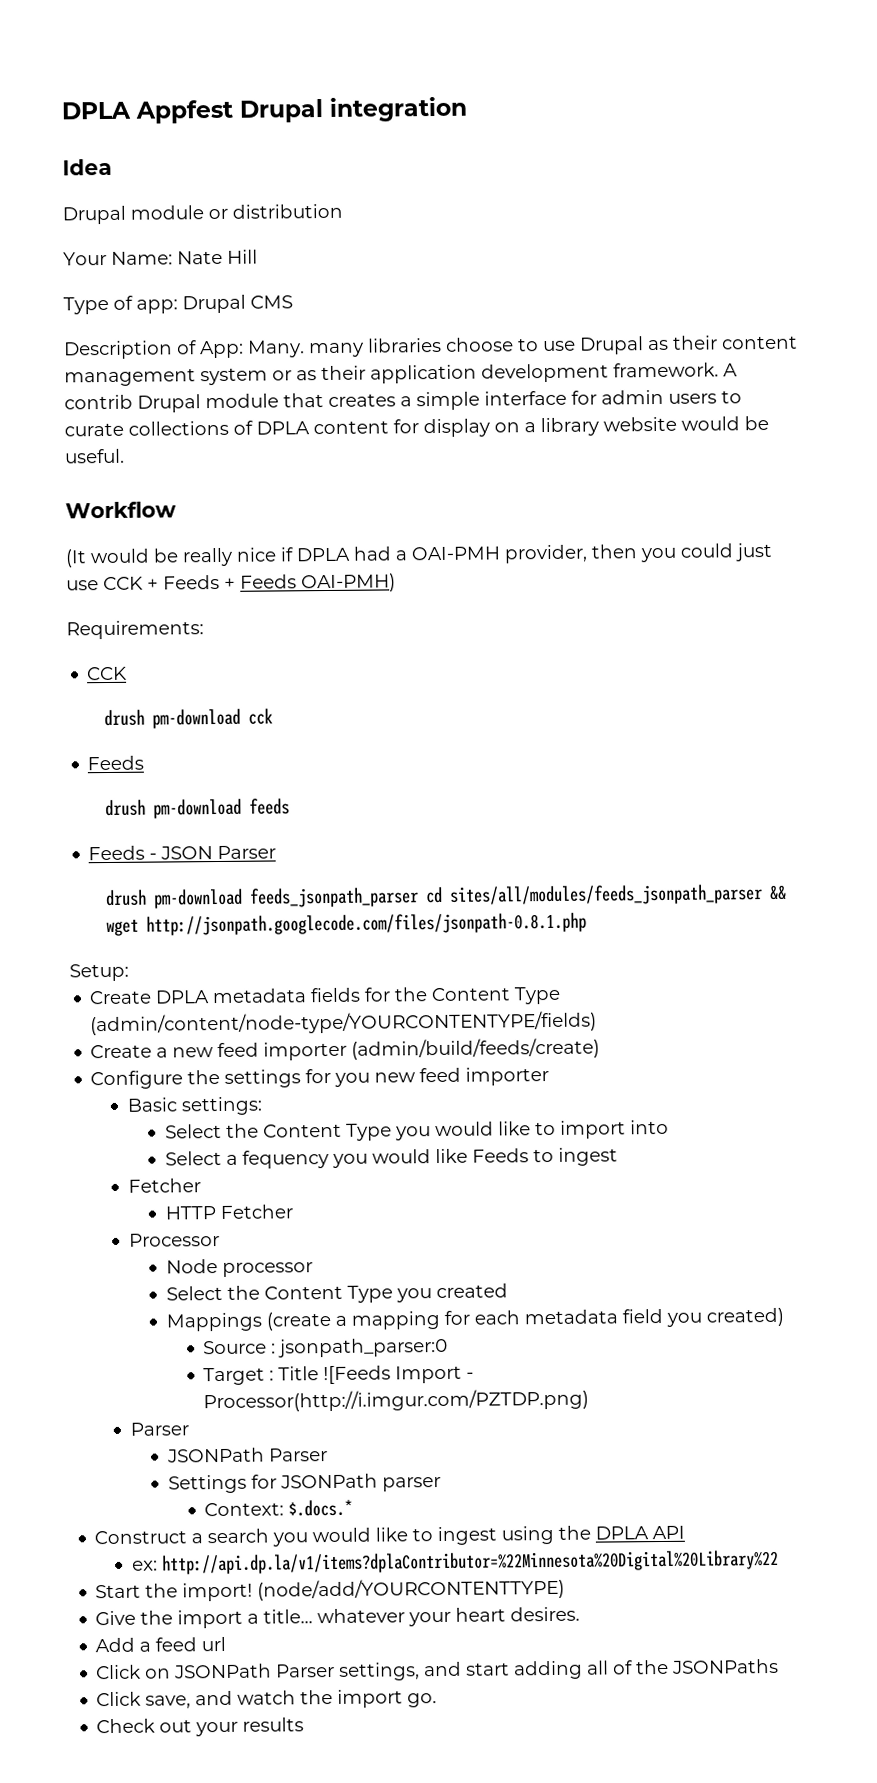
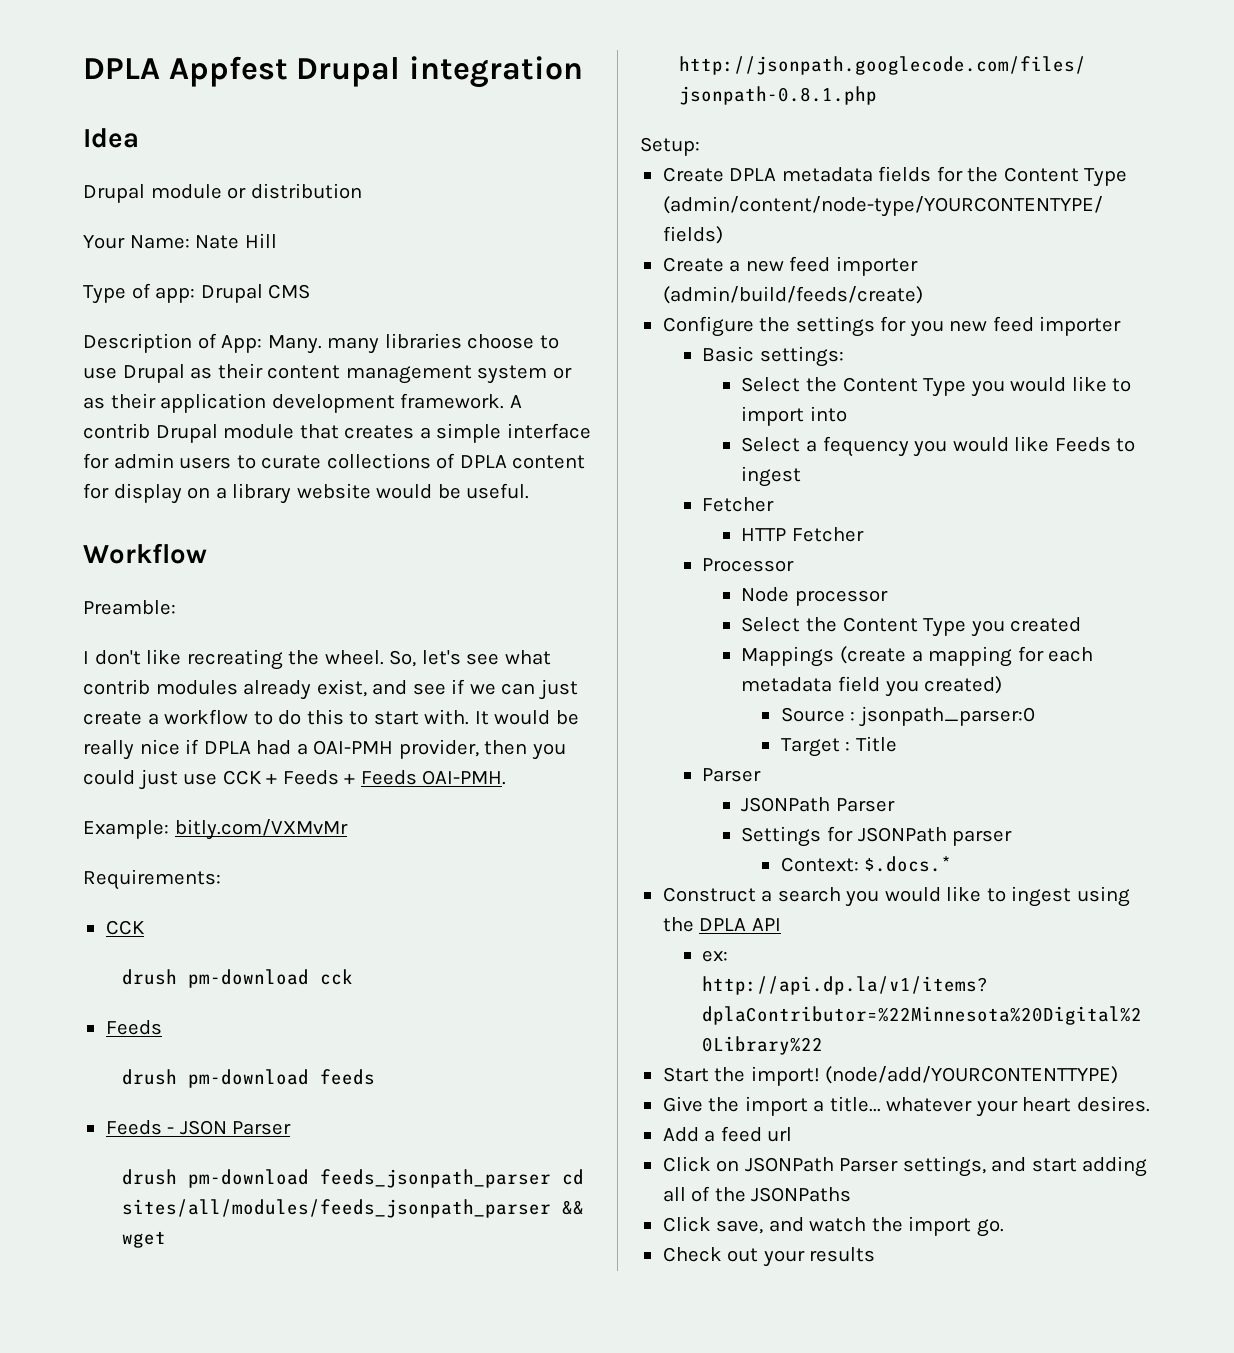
- (It would be really nice if DPLA had a OAI-PMH provider, then you could just use CCK + Feeds + Feeds OAI-PMH)
+ Preamble:
+ I don't like recreating the wheel. So, let's see what contrib modules already exist, and see if we can just create a workflow to do this to start with. It would be really nice if DPLA had a OAI-PMH provider, then you could just use CCK + Feeds + Feeds OAI-PMH.
+ Example: bitly.com/VXMvMr
- Target : Title ![Feeds Import - Processor(http://i.imgur.com/PZTDP.png)
+ Target : Title

